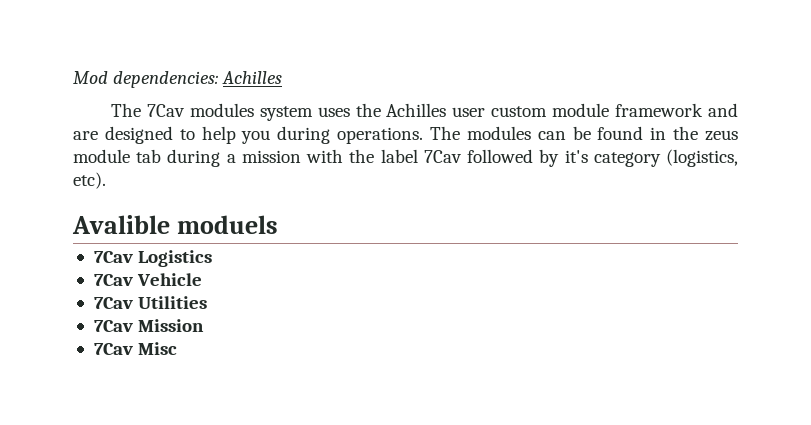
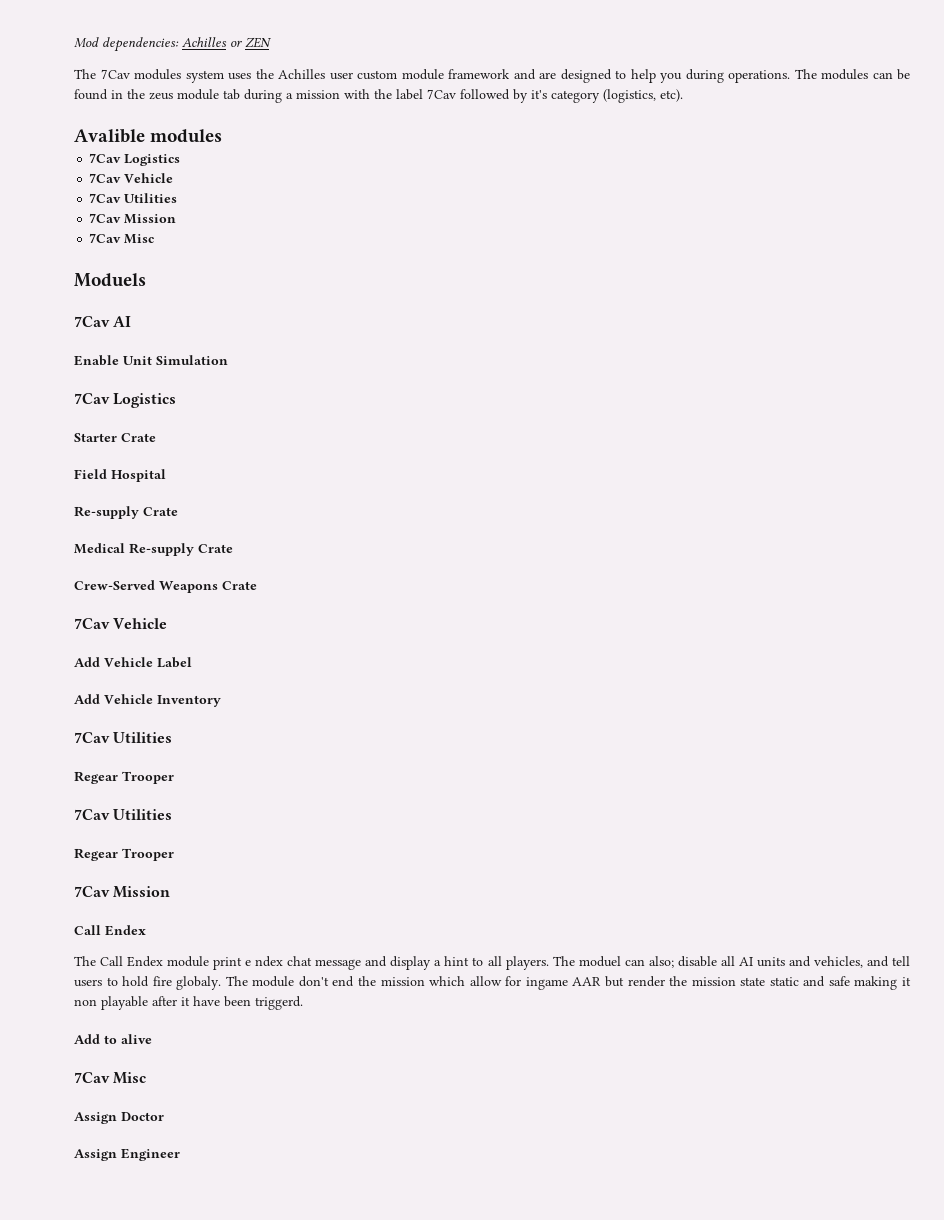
- Mod dependencies: Achilles
+ Mod dependencies: Achilles or ZEN
- Avalible moduels
+ Avalible modules
+ Moduels
+ 7Cav AI
+ Enable Unit Simulation
+ 7Cav Logistics
+ Starter Crate
+ Field Hospital
+ Re-supply Crate
+ Medical Re-supply Crate
+ Crew-Served Weapons Crate
+ 7Cav Vehicle
+ Add Vehicle Label
+ Add Vehicle Inventory
+ 7Cav Utilities
+ Regear Trooper
+ 7Cav Utilities
+ Regear Trooper
+ 7Cav Mission
+ Call Endex
+ The Call Endex module print e ndex chat message and display a hint to all players. The moduel can also; disable all AI units and vehicles, and tell users to hold fire globaly. The module don't end the mission which allow for ingame AAR but render the mission state static and safe making it non playable after it have been triggerd.
+ Add to alive
+ 7Cav Misc
+ Assign Doctor
+ Assign Engineer

